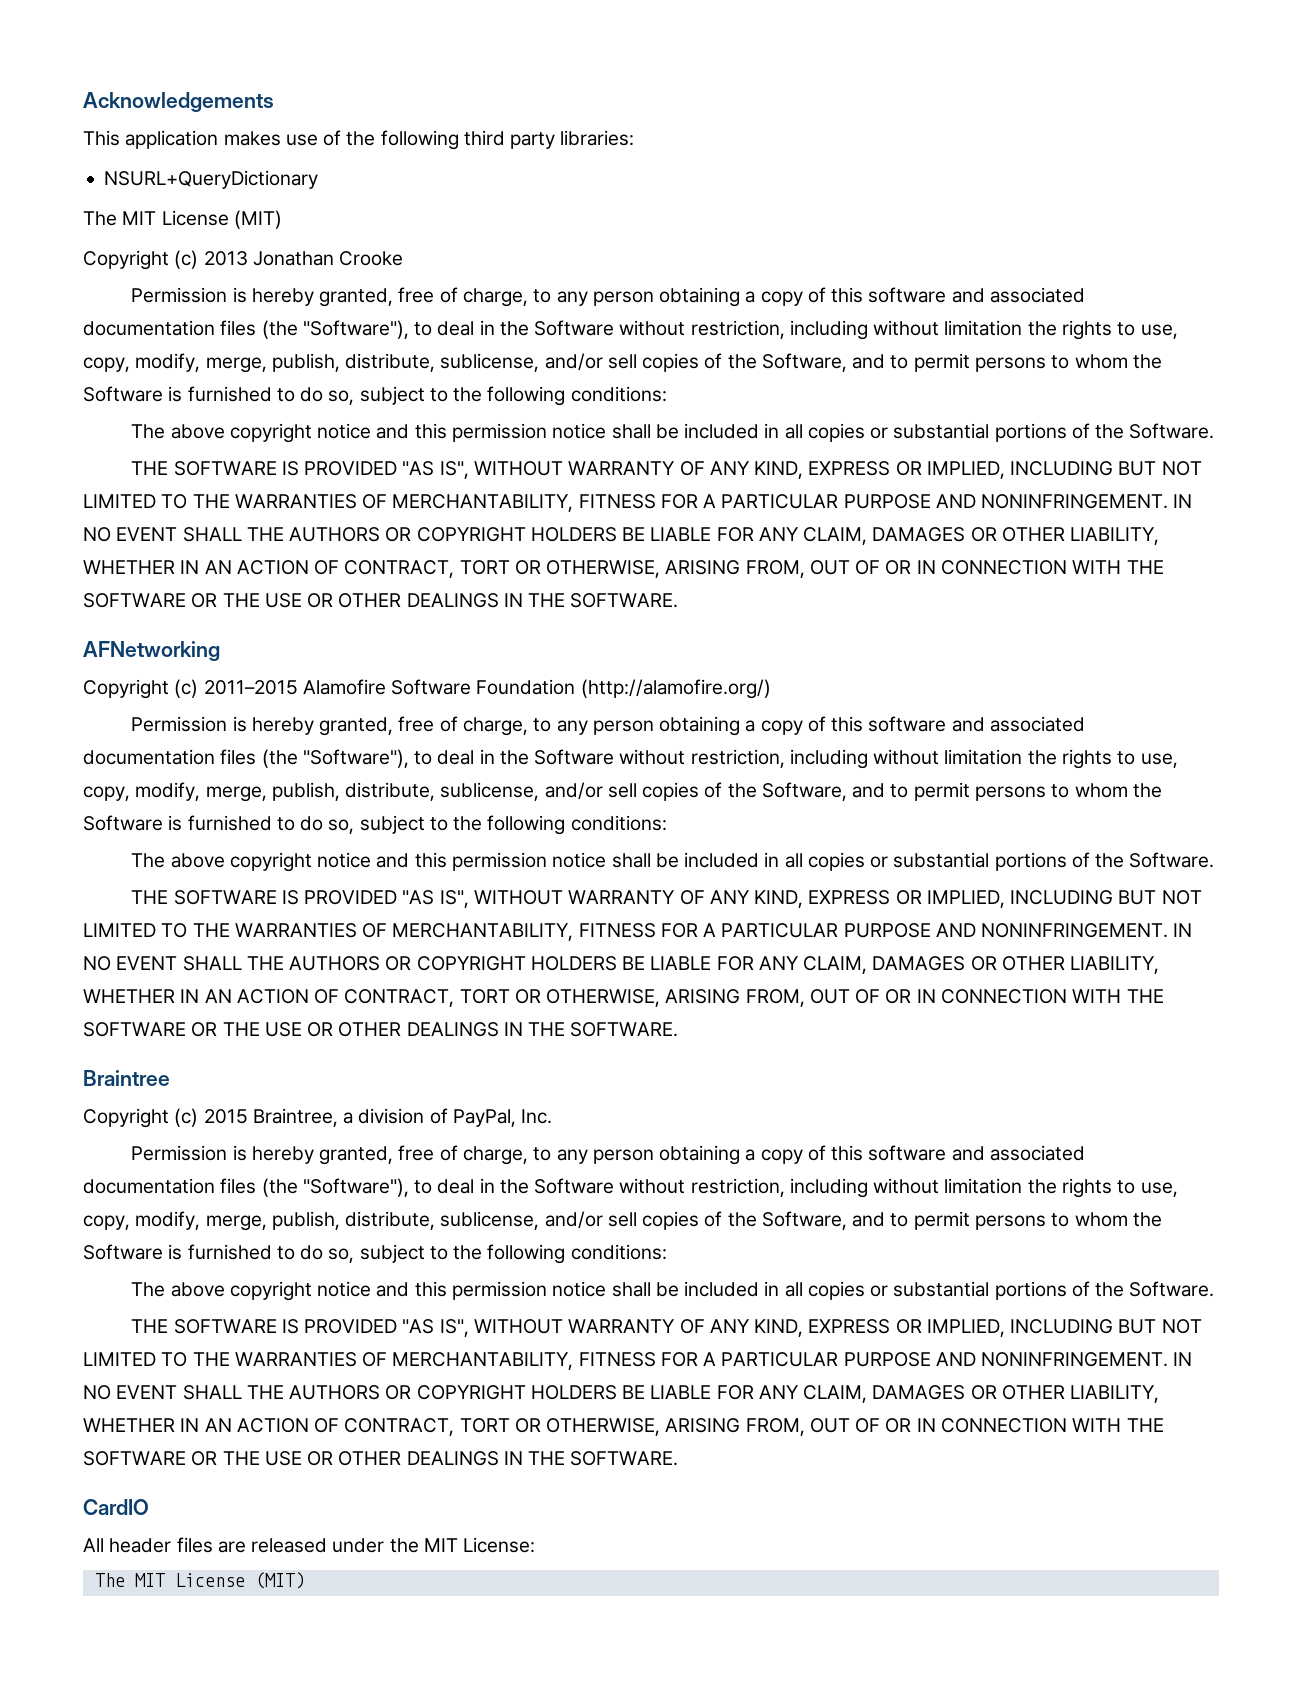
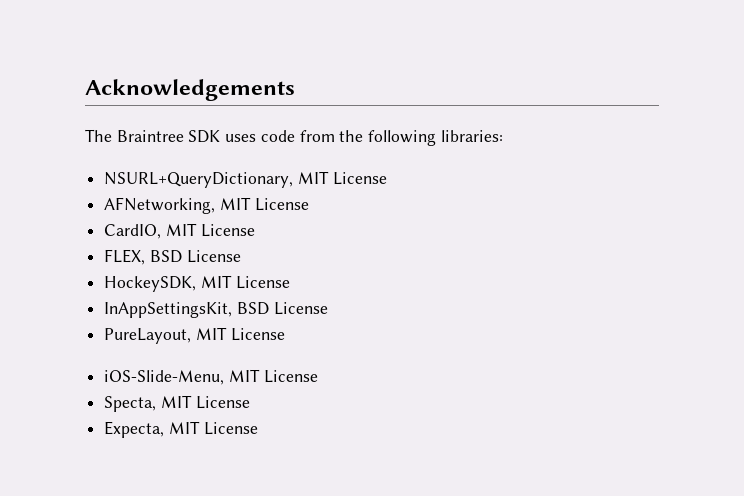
- This application makes use of the following third party libraries:
+ The Braintree SDK uses code from the following libraries:
- NSURL+QueryDictionary
- The MIT License (MIT)
- Copyright (c) 2013 Jonathan Crooke
- Permission is hereby granted, free of charge, to any person obtaining a copy of this software and associated documentation files (the "Software"), to deal in the Software without restriction, including without limitation the rights to use, copy, modify, merge, publish, distribute, sublicense, and/or sell copies of the Software, and to permit persons to whom the Software is furnished to do so, subject to the following conditions:
- The above copyright notice and this permission notice shall be included in all copies or substantial portions of the Software.
- THE SOFTWARE IS PROVIDED "AS IS", WITHOUT WARRANTY OF ANY KIND, EXPRESS OR IMPLIED, INCLUDING BUT NOT LIMITED TO THE WARRANTIES OF MERCHANTABILITY, FITNESS FOR A PARTICULAR PURPOSE AND NONINFRINGEMENT. IN NO EVENT SHALL THE AUTHORS OR COPYRIGHT HOLDERS BE LIABLE FOR ANY CLAIM, DAMAGES OR OTHER LIABILITY, WHETHER IN AN ACTION OF CONTRACT, TORT OR OTHERWISE, ARISING FROM, OUT OF OR IN CONNECTION WITH THE SOFTWARE OR THE USE OR OTHER DEALINGS IN THE SOFTWARE.
- AFNetworking
- Copyright (c) 2011–2015 Alamofire Software Foundation (http://alamofire.org/)
- Permission is hereby granted, free of charge, to any person obtaining a copy of this software and associated documentation files (the "Software"), to deal in the Software without restriction, including without limitation the rights to use, copy, modify, merge, publish, distribute, sublicense, and/or sell copies of the Software, and to permit persons to whom the Software is furnished to do so, subject to the following conditions:
- The above copyright notice and this permission notice shall be included in all copies or substantial portions of the Software.
- THE SOFTWARE IS PROVIDED "AS IS", WITHOUT WARRANTY OF ANY KIND, EXPRESS OR IMPLIED, INCLUDING BUT NOT LIMITED TO THE WARRANTIES OF MERCHANTABILITY, FITNESS FOR A PARTICULAR PURPOSE AND NONINFRINGEMENT. IN NO EVENT SHALL THE AUTHORS OR COPYRIGHT HOLDERS BE LIABLE FOR ANY CLAIM, DAMAGES OR OTHER LIABILITY, WHETHER IN AN ACTION OF CONTRACT, TORT OR OTHERWISE, ARISING FROM, OUT OF OR IN CONNECTION WITH THE SOFTWARE OR THE USE OR OTHER DEALINGS IN THE SOFTWARE.
- Braintree
- Copyright (c) 2015 Braintree, a division of PayPal, Inc.
- Permission is hereby granted, free of charge, to any person obtaining a copy of this software and associated documentation files (the "Software"), to deal in the Software without restriction, including without limitation the rights to use, copy, modify, merge, publish, distribute, sublicense, and/or sell copies of the Software, and to permit persons to whom the Software is furnished to do so, subject to the following conditions:
- The above copyright notice and this permission notice shall be included in all copies or substantial portions of the Software.
- THE SOFTWARE IS PROVIDED "AS IS", WITHOUT WARRANTY OF ANY KIND, EXPRESS OR IMPLIED, INCLUDING BUT NOT LIMITED TO THE WARRANTIES OF MERCHANTABILITY, FITNESS FOR A PARTICULAR PURPOSE AND NONINFRINGEMENT. IN NO EVENT SHALL THE AUTHORS OR COPYRIGHT HOLDERS BE LIABLE FOR ANY CLAIM, DAMAGES OR OTHER LIABILITY, WHETHER IN AN ACTION OF CONTRACT, TORT OR OTHERWISE, ARISING FROM, OUT OF OR IN CONNECTION WITH THE SOFTWARE OR THE USE OR OTHER DEALINGS IN THE SOFTWARE.
- CardIO
- All header files are released under the MIT License:
- The MIT License (MIT)
+ NSURL+QueryDictionary, MIT License
+ AFNetworking, MIT License
+ CardIO, MIT License
+ FLEX, BSD License
+ HockeySDK, MIT License
+ InAppSettingsKit, BSD License
+ PureLayout, MIT License
+ iOS-Slide-Menu, MIT License
+ Specta, MIT License
+ Expecta, MIT License

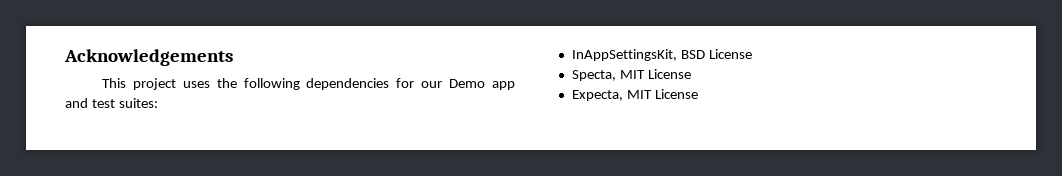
- The Braintree SDK uses code from the following libraries:
- NSURL+QueryDictionary, MIT License
- AFNetworking, MIT License
- CardIO, MIT License
- FLEX, BSD License
- HockeySDK, MIT License
+ This project uses the following dependencies for our Demo app and test suites:
  InAppSettingsKit, BSD License
- PureLayout, MIT License
- iOS-Slide-Menu, MIT License

